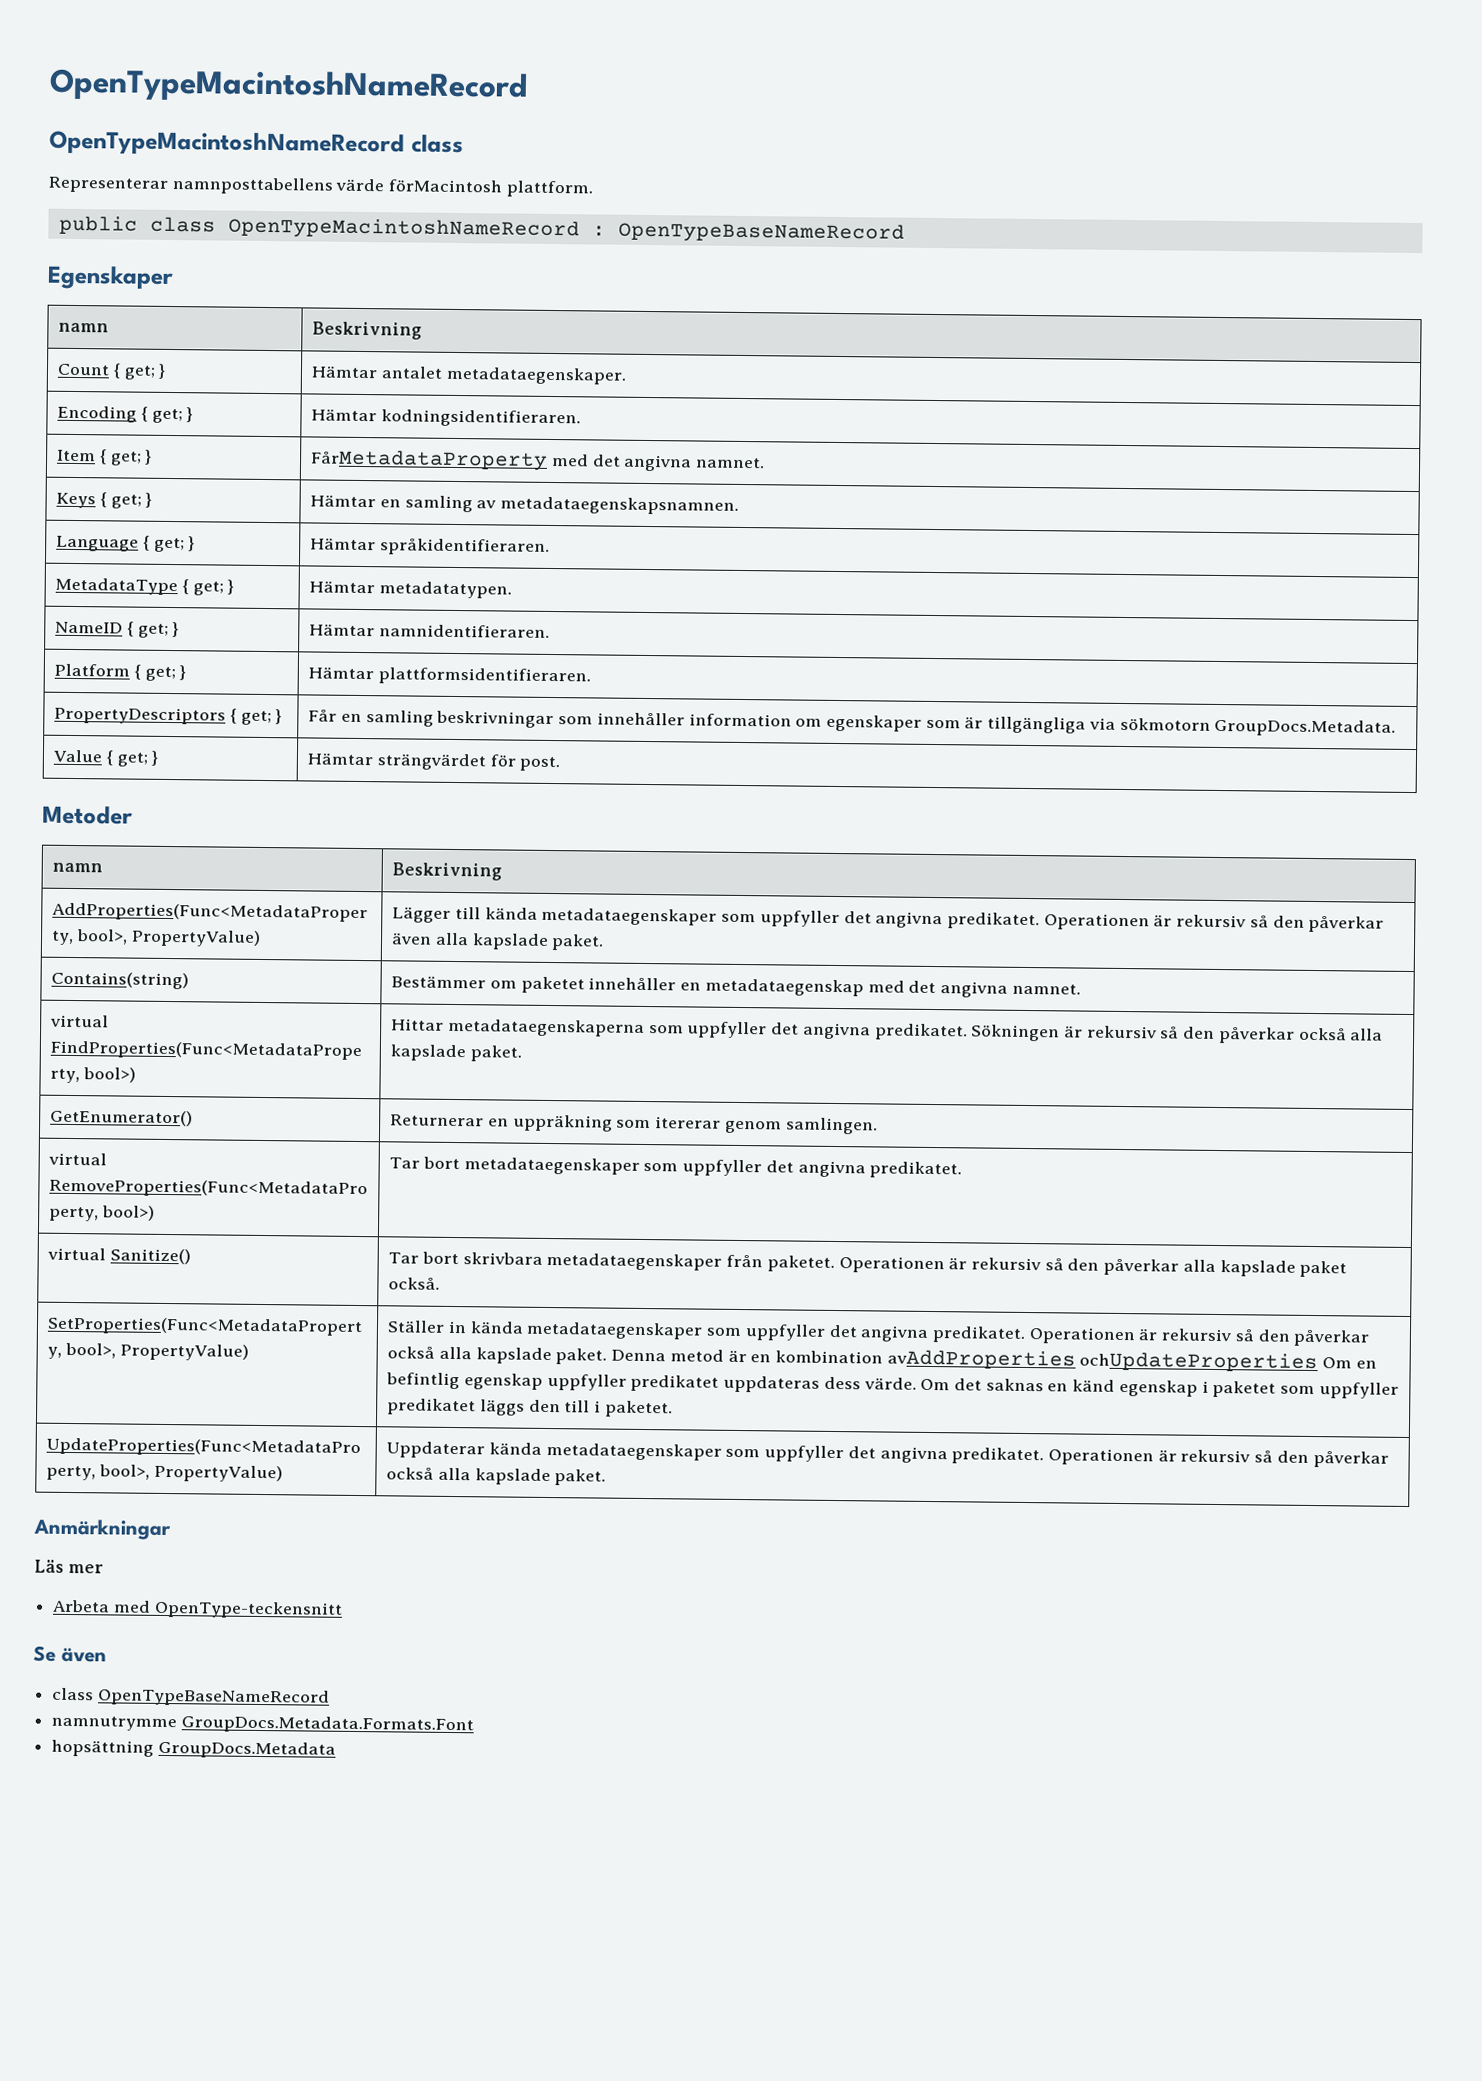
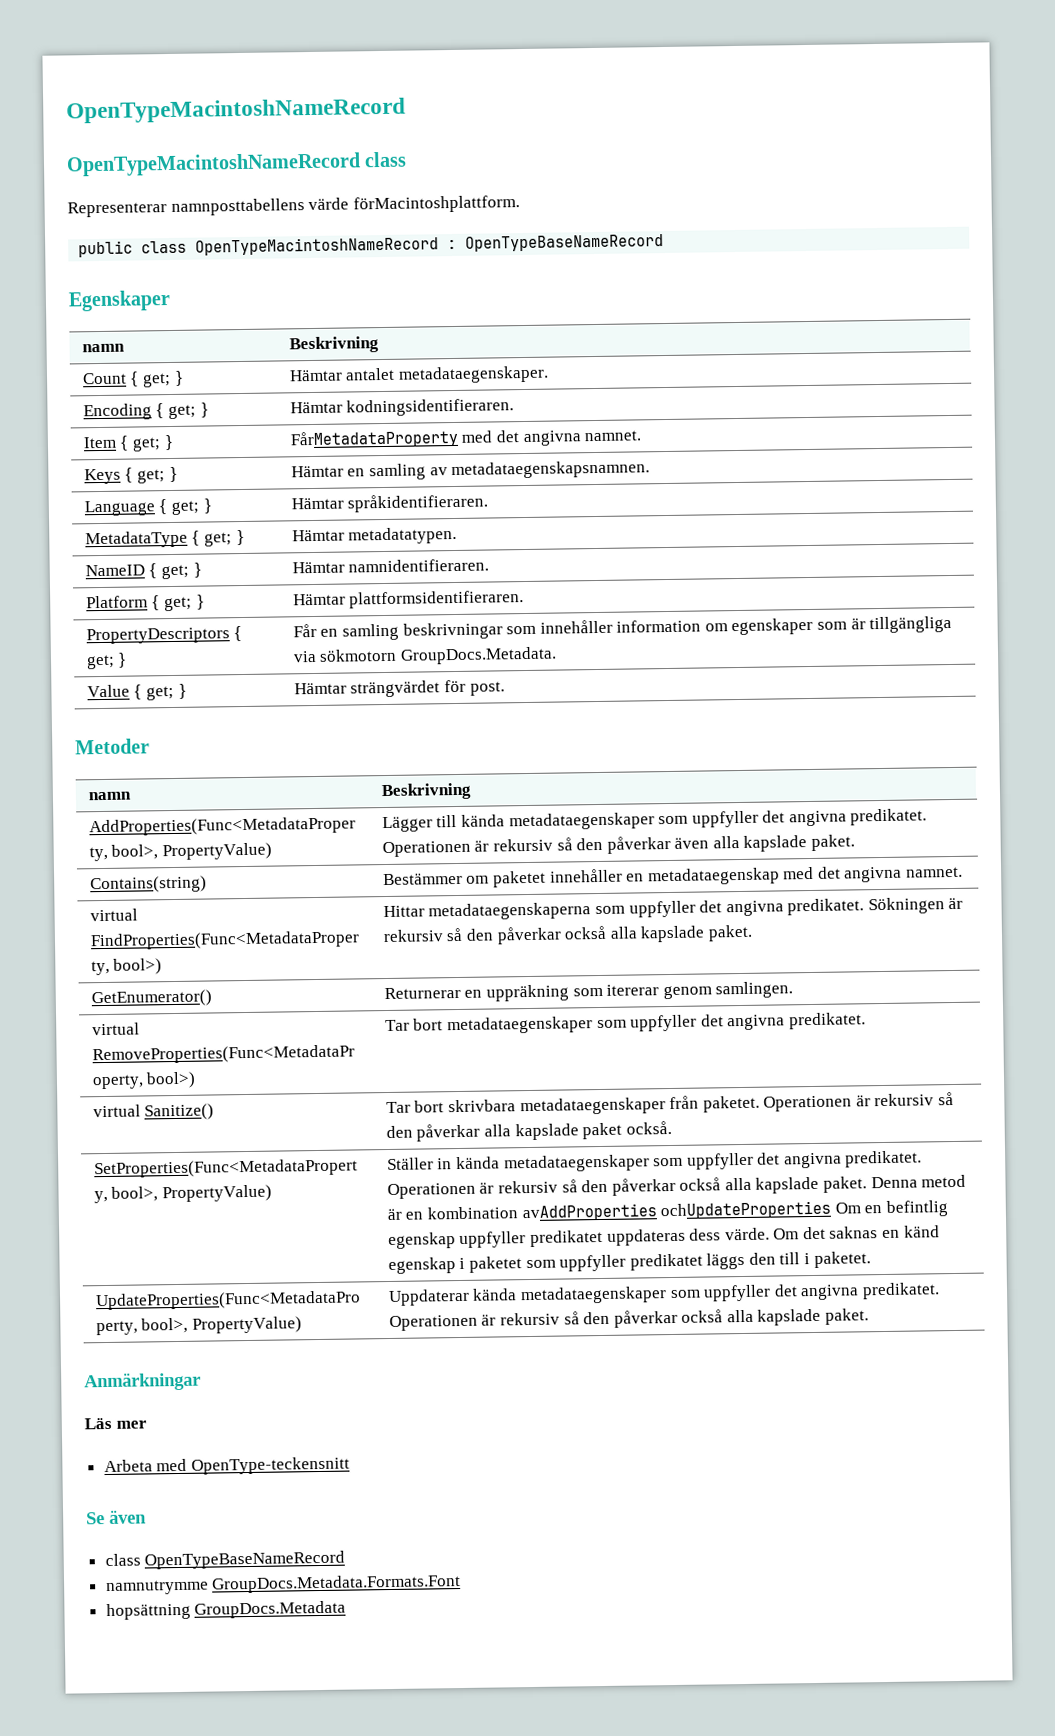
- Representerar namnposttabellens värde förMacintosh plattform.
+ Representerar namnposttabellens värde förMacintoshplattform.

